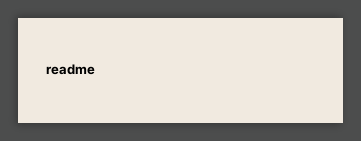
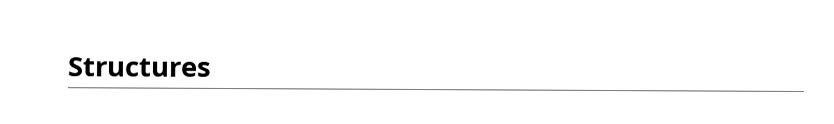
- readme
+ Structures

